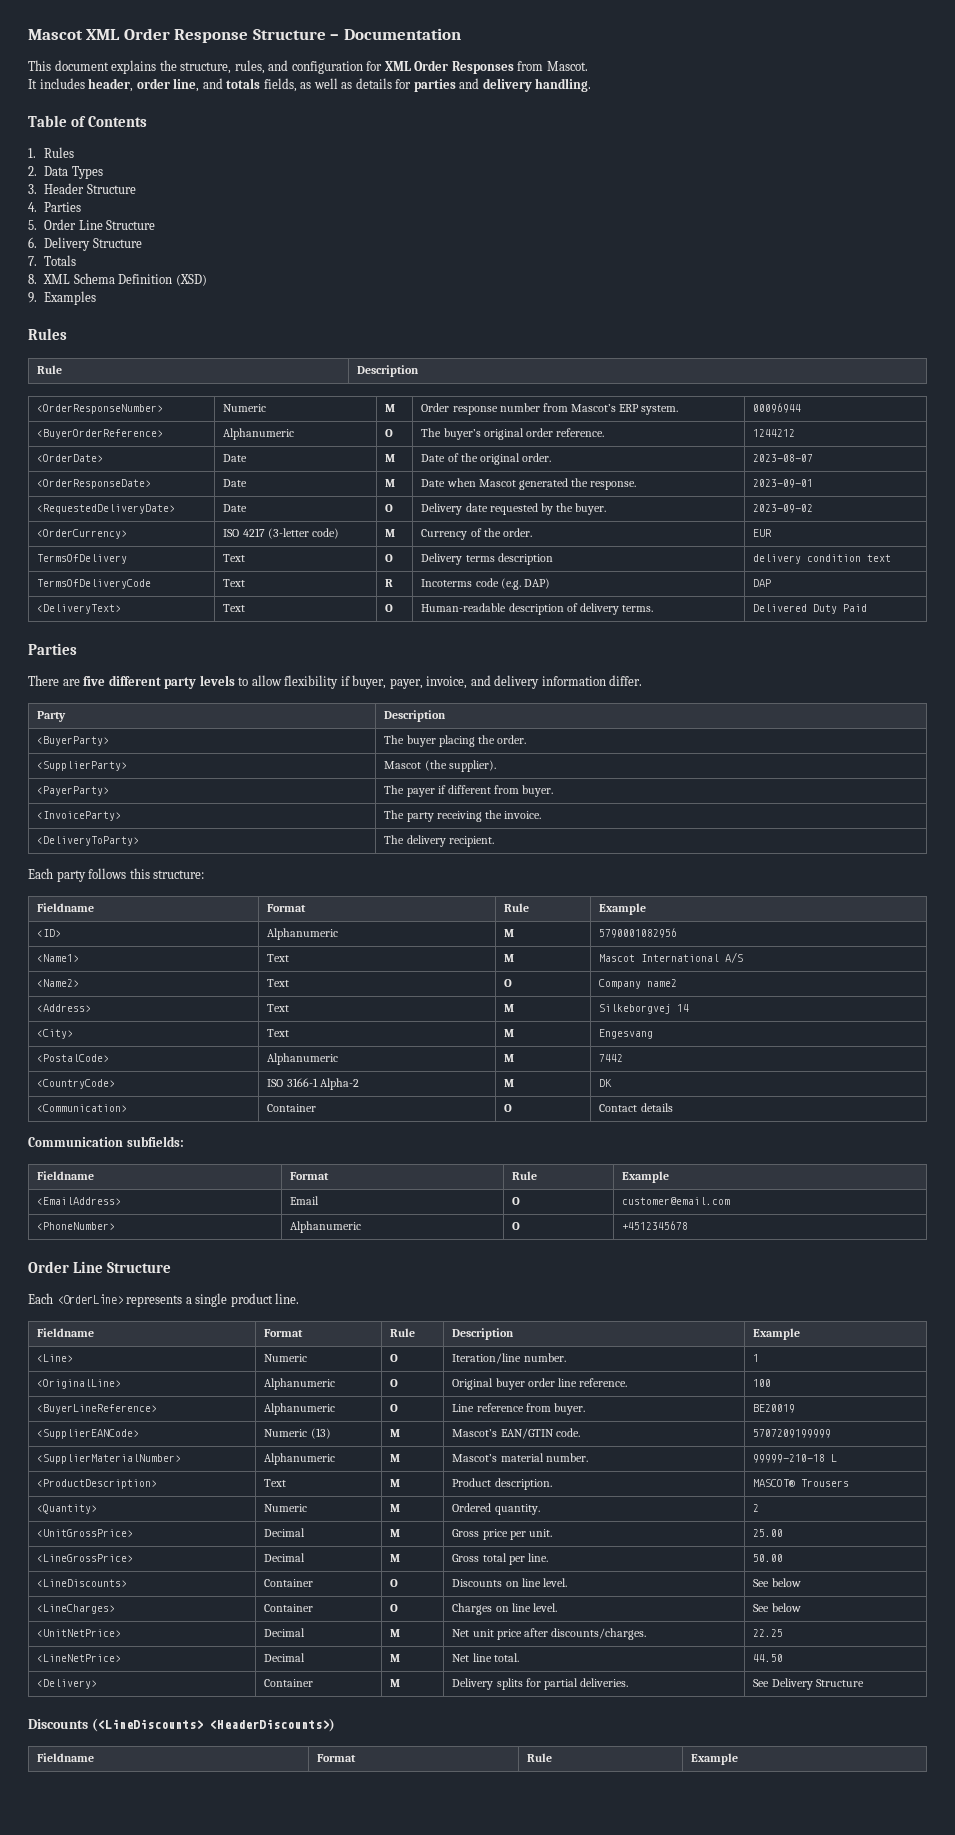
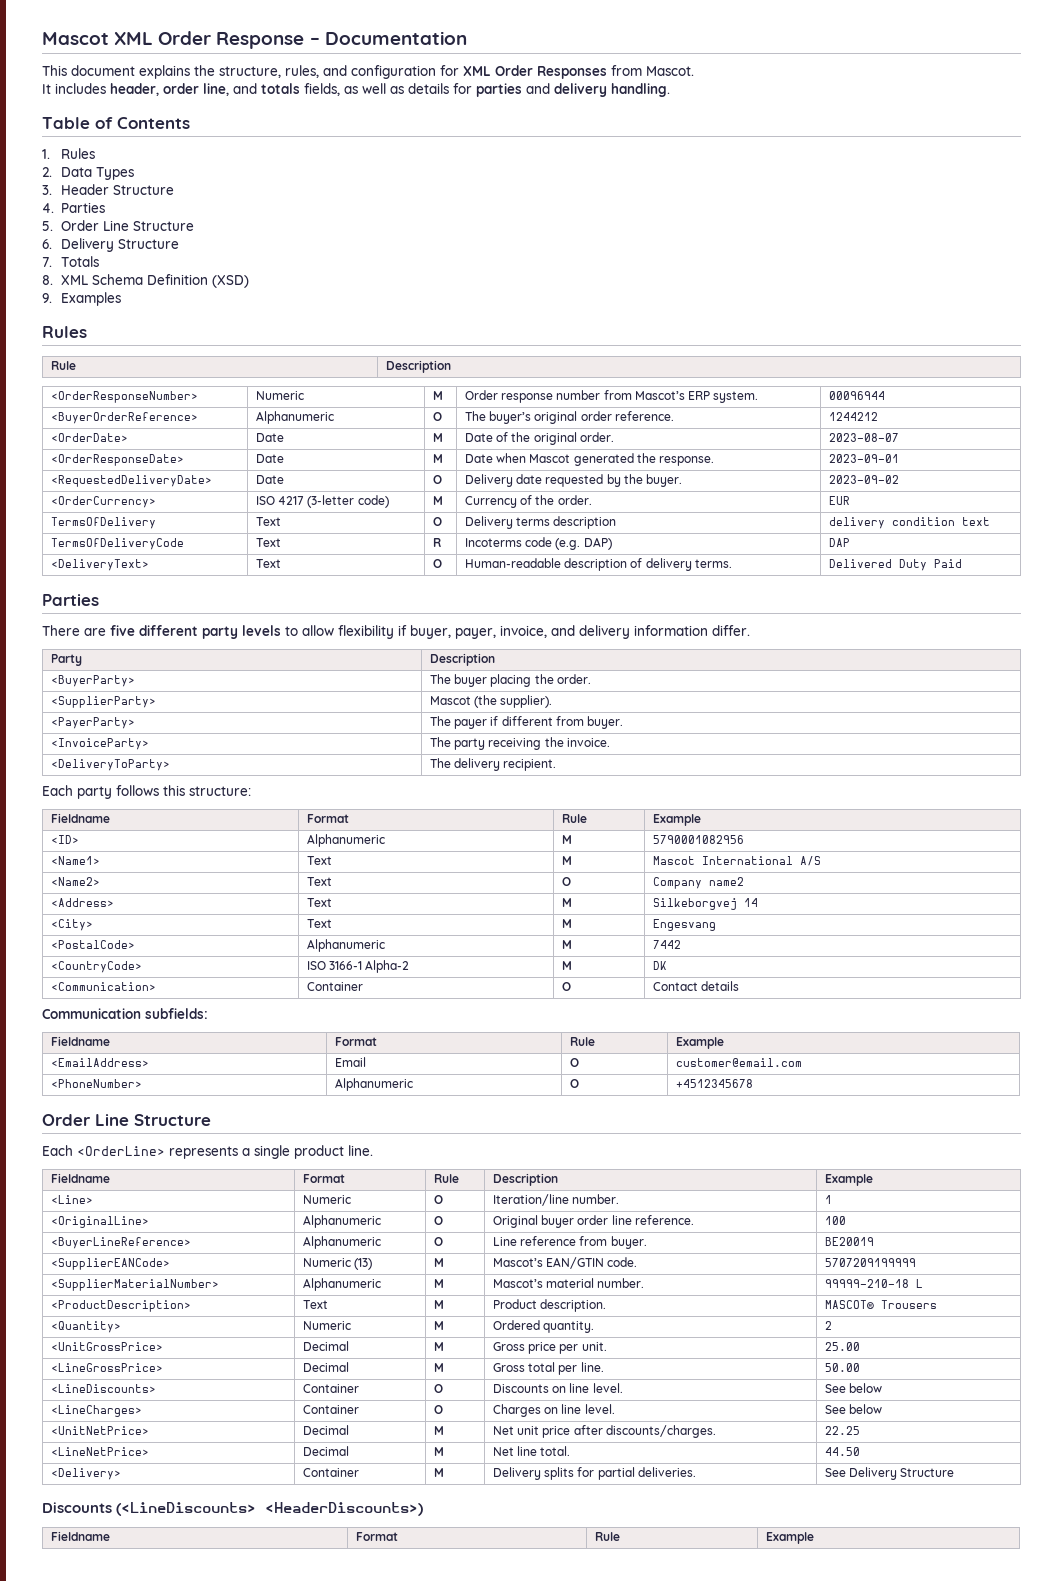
- Mascot XML Order Response Structure – Documentation
+ Mascot XML Order Response – Documentation

